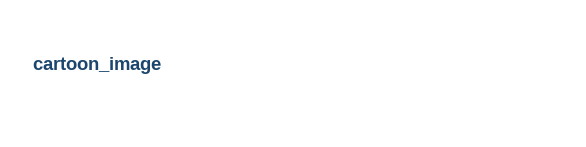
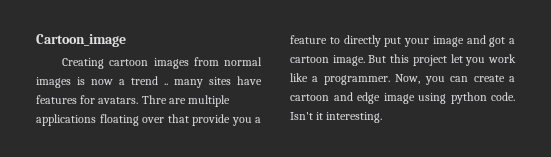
- cartoon_image
+ Cartoon_image
+ Creating cartoon images from normal images is now a trend .. many sites have features for avatars. Thre are multiple applications floating over that provide you a feature to directly put your image and got a cartoon image. But this project let you work like a programmer. Now, you can create a cartoon and edge image using python code. Isn't it interesting.

